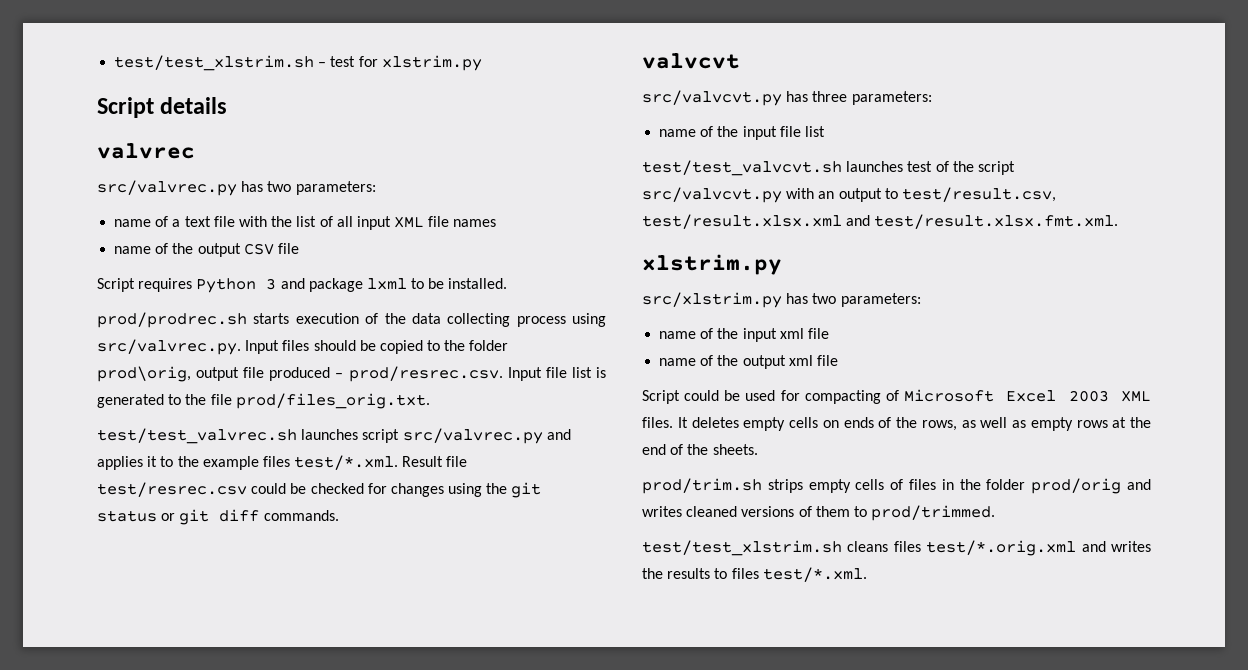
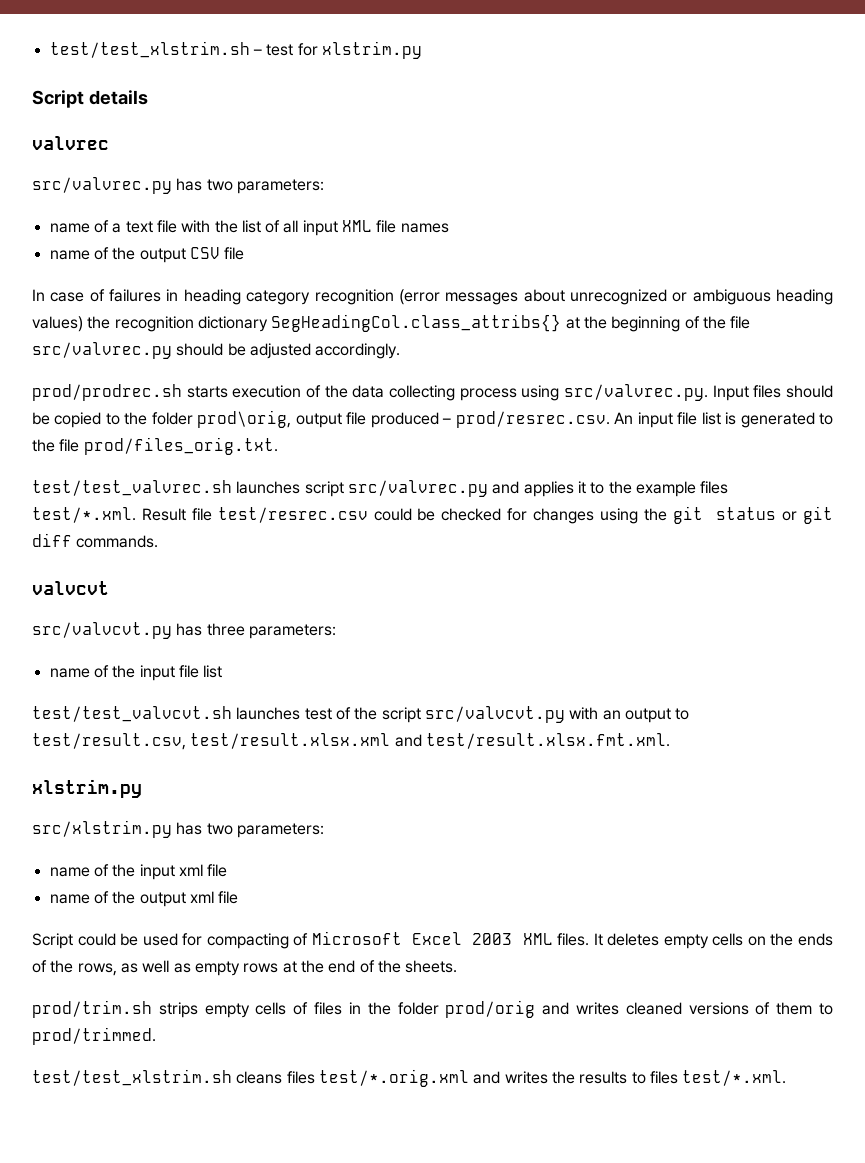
- Script requires Python 3 and package lxml to be installed.
+ In case of failures in heading category recognition (error messages about unrecognized or ambiguous heading values) the recognition dictionary SegHeadingCol.class_attribs{} at the beginning of the file src/valvrec.py should be adjusted accordingly.
- prod/prodrec.sh starts execution of the data collecting process using src/valvrec.py. Input files should be copied to the folder prod\orig, output file produced – prod/resrec.csv. Input file list is generated to the file prod/files_orig.txt.
+ prod/prodrec.sh starts execution of the data collecting process using src/valvrec.py. Input files should be copied to the folder prod\orig, output file produced – prod/resrec.csv. An input file list is generated to the file prod/files_orig.txt.
- It deletes empty cells on ends of the rows, as well as empty rows at the end of the sheets.
+ It deletes empty cells on the ends of the rows, as well as empty rows at the end of the sheets.

